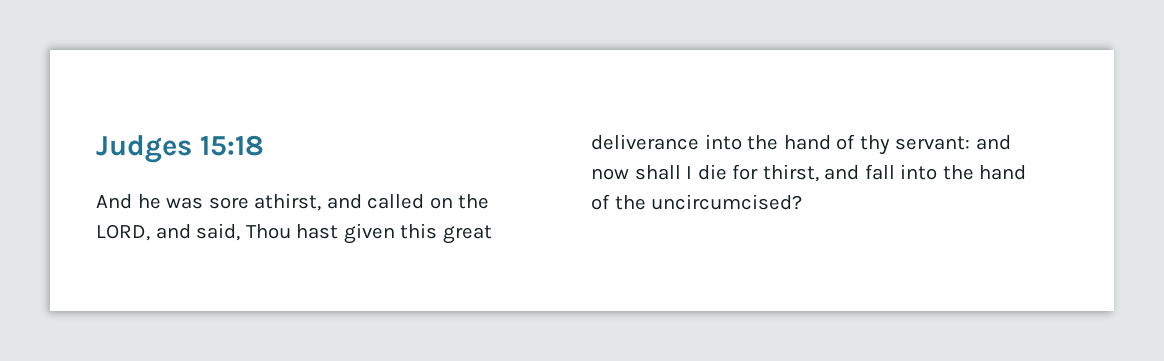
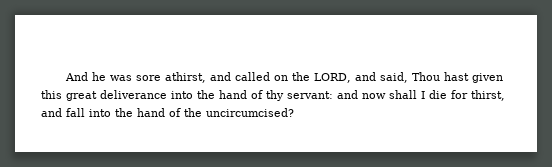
- Judges 15:18

